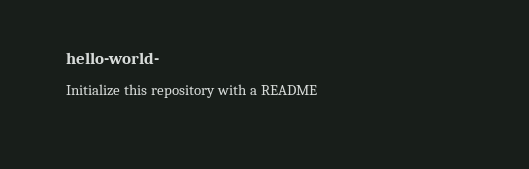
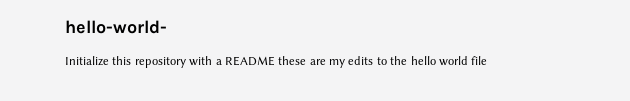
- Initialize this repository with a README
+ Initialize this repository with a README these are my edits to the hello world file

